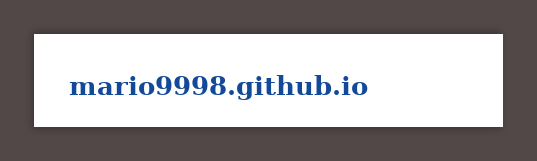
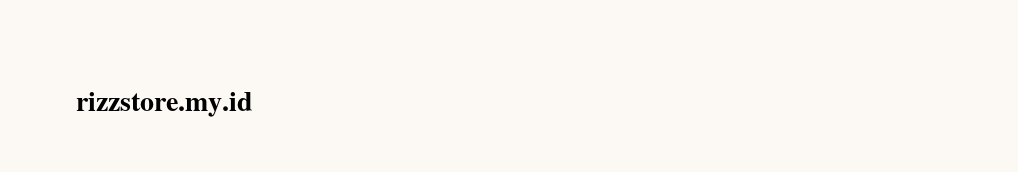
- mario9998.github.io
+ rizzstore.my.id

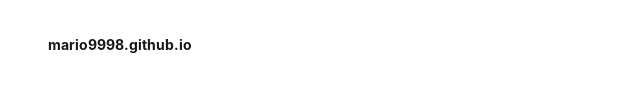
- rizzstore.my.id
+ mario9998.github.io

